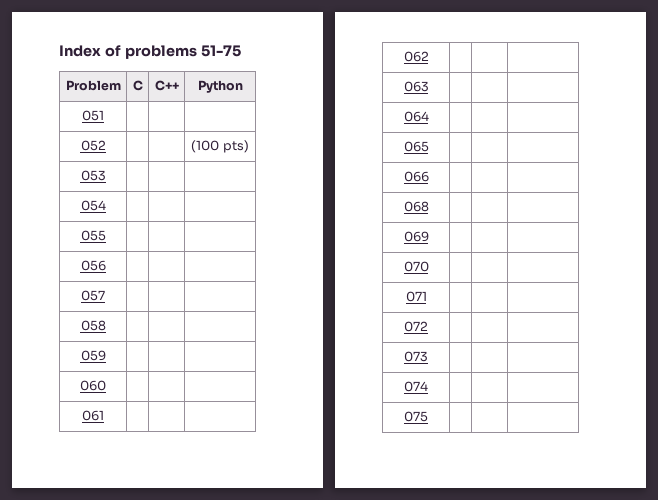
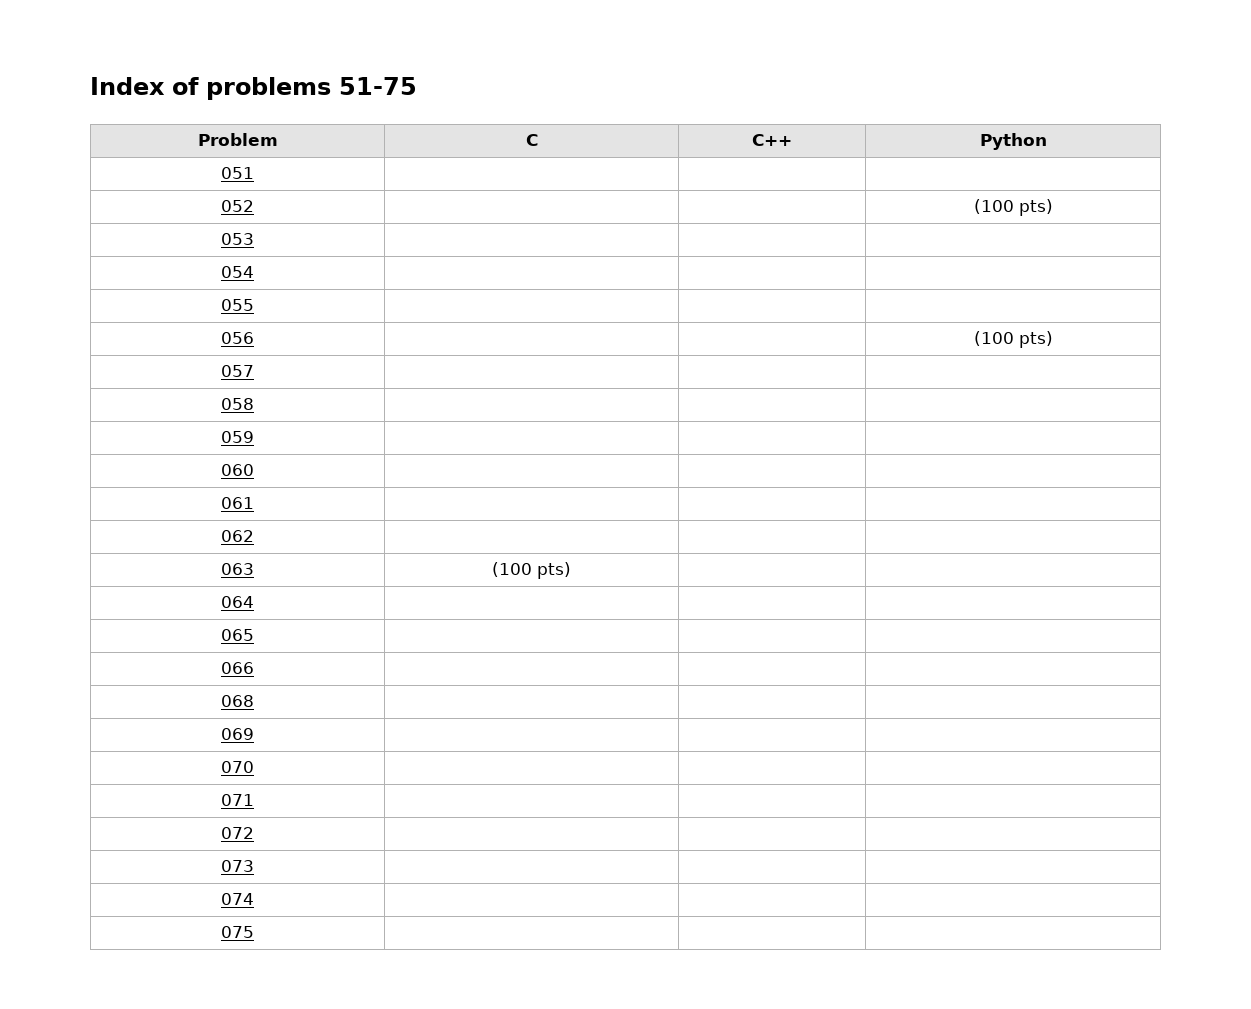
- 056 | | |
+ 056 | | | (100 pts)
- 063 | | |
+ 063 | (100 pts) | |

